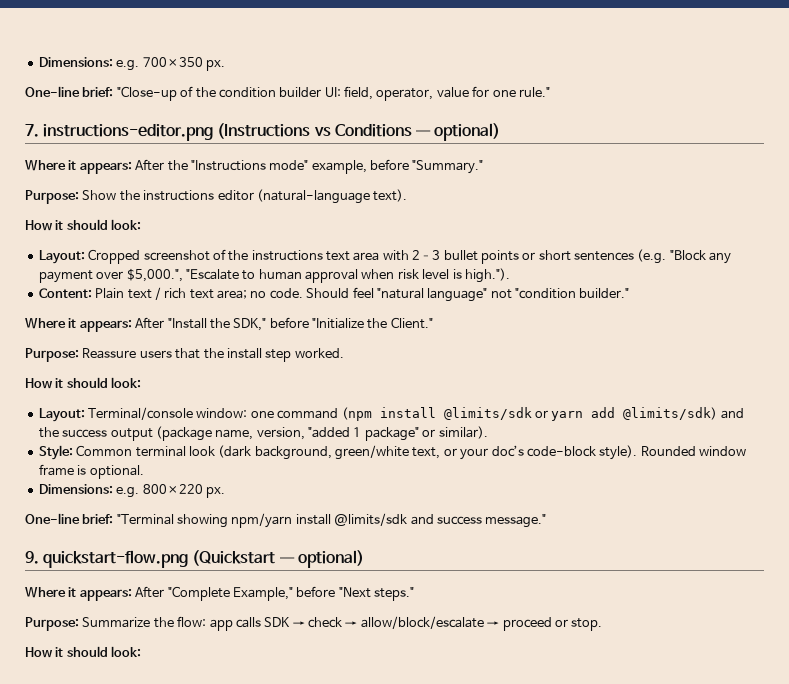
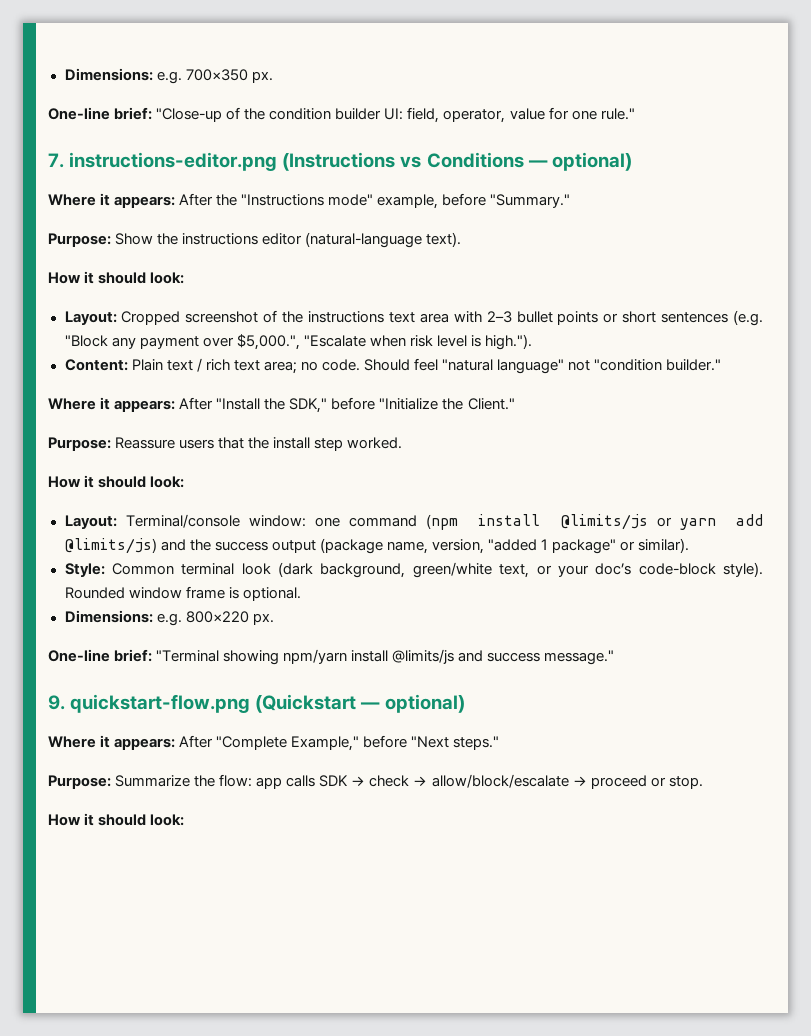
- Layout: Cropped screenshot of the instructions text area with 2–3 bullet points or short sentences (e.g. "Block any payment over $5,000.", "Escalate to human approval when risk level is high.").
+ Layout: Cropped screenshot of the instructions text area with 2–3 bullet points or short sentences (e.g. "Block any payment over $5,000.", "Escalate when risk level is high.").
- Layout: Terminal/console window: one command (npm install @limits/sdk or yarn add @limits/sdk) and the success output (package name, version, "added 1 package" or similar).
+ Layout: Terminal/console window: one command (npm install @limits/js or yarn add @limits/js) and the success output (package name, version, "added 1 package" or similar).
- One-line brief: "Terminal showing npm/yarn install @limits/sdk and success message."
+ One-line brief: "Terminal showing npm/yarn install @limits/js and success message."

